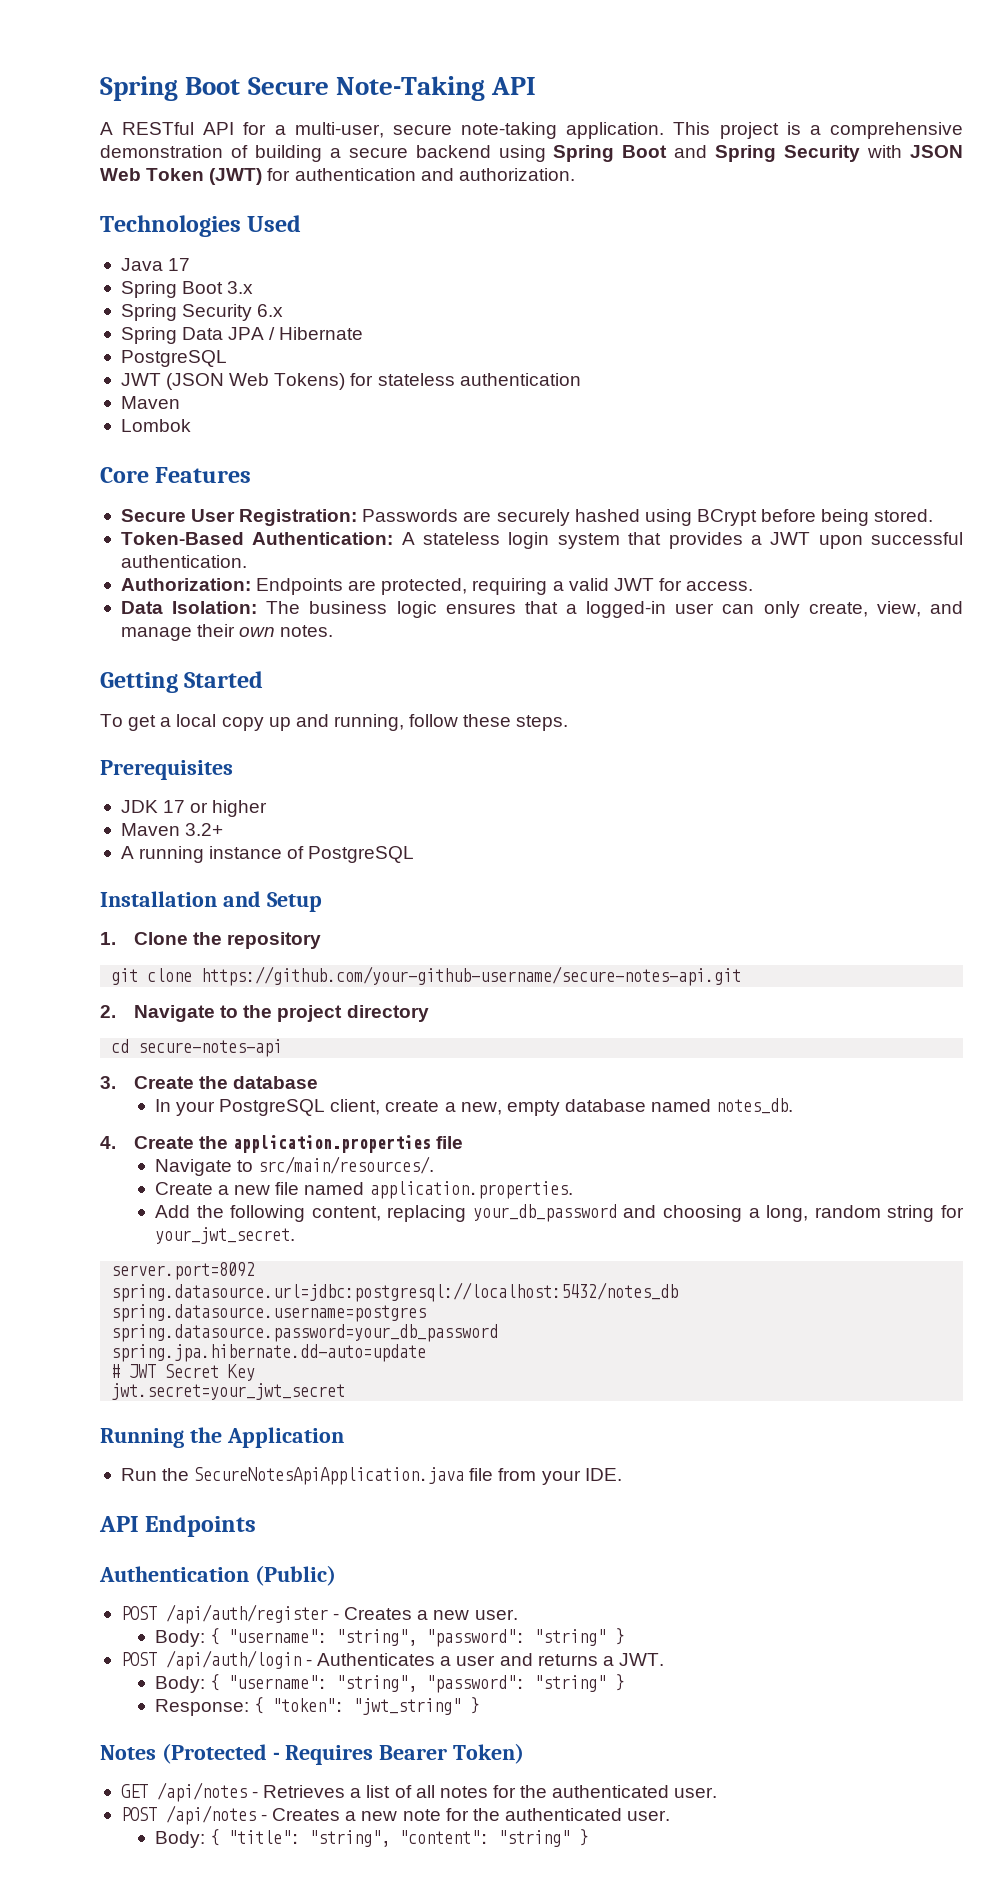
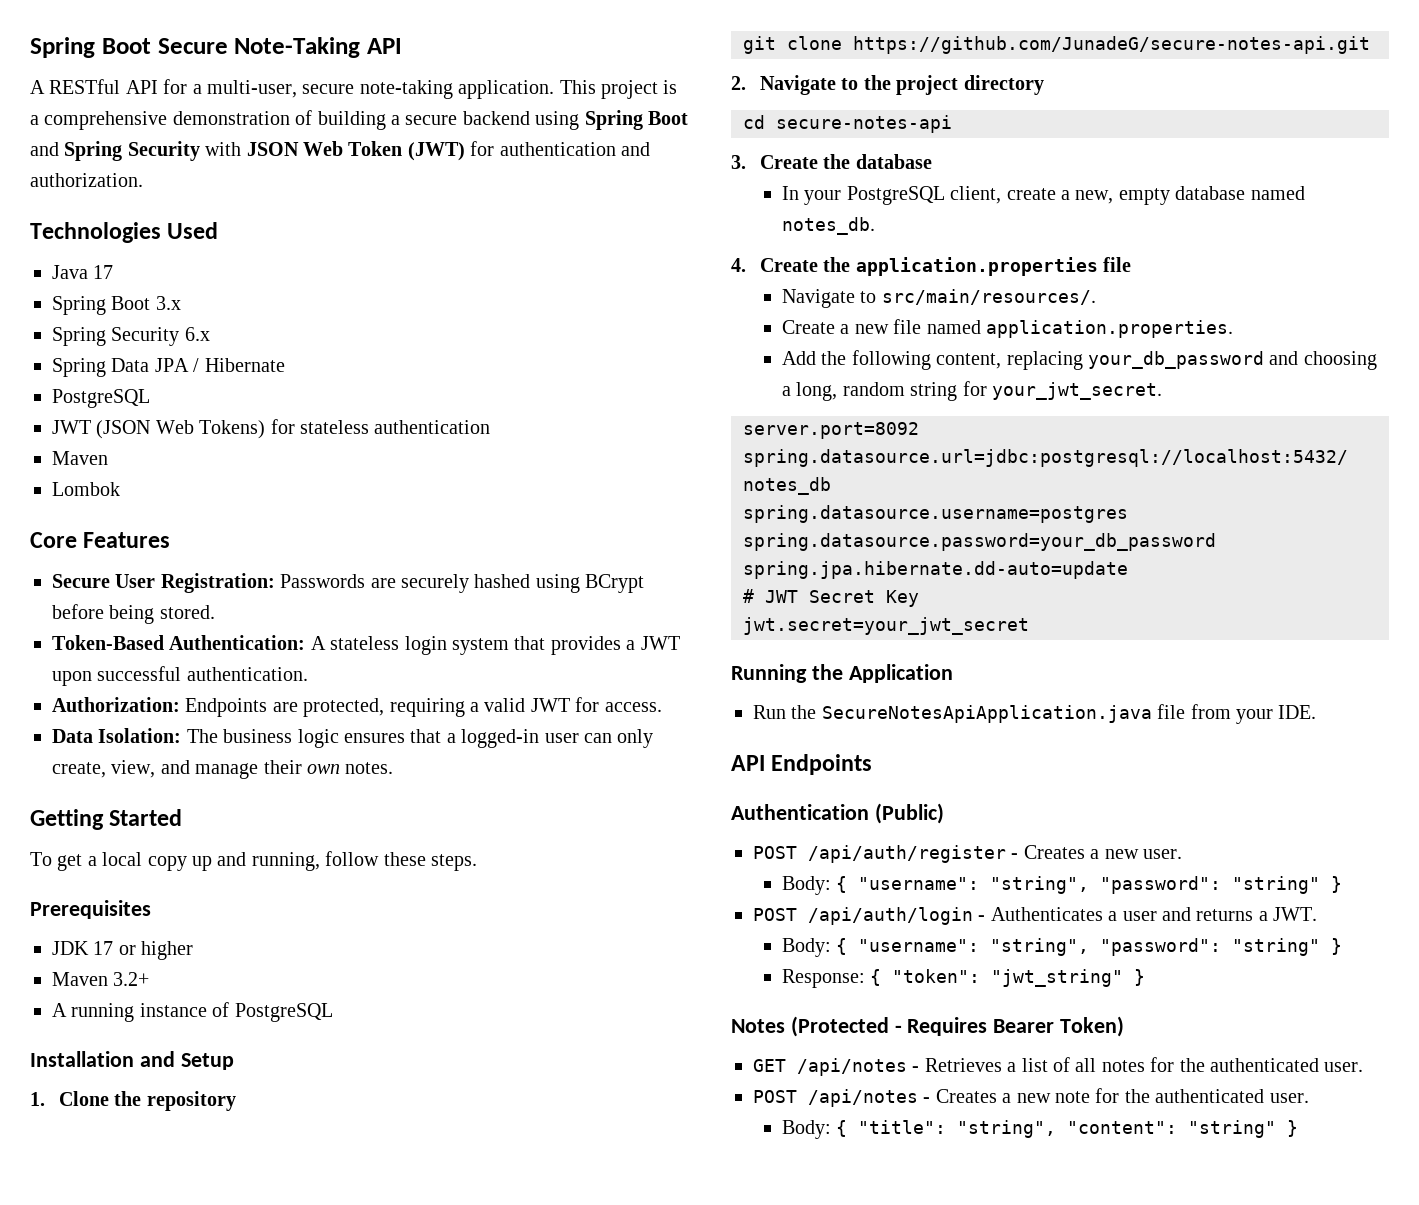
- git clone https://github.com/your-github-username/secure-notes-api.git
+ git clone https://github.com/JunadeG/secure-notes-api.git

